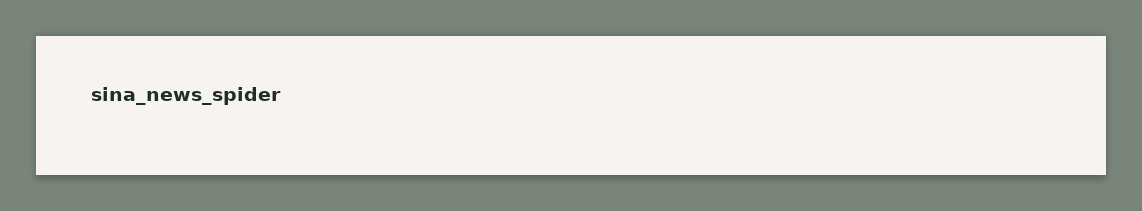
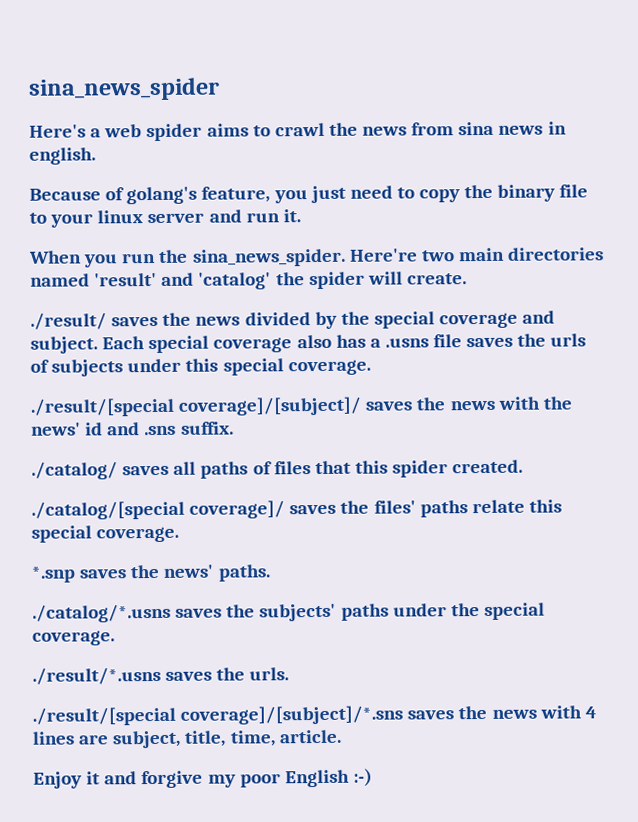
+ Here's a web spider aims to crawl the news from sina news in english.
+ Because of golang's feature, you just need to copy the binary file to your linux server and run it.
+ When you run the sina_news_spider. Here're two main directories named 'result' and 'catalog' the spider will create.
+ ./result/ saves the news divided by the special coverage and subject. Each special coverage also has a .usns file saves the urls of subjects under this special coverage.
+ ./result/[special coverage]/[subject]/ saves the news with the news' id and .sns suffix.
+ ./catalog/ saves all paths of files that this spider created.
+ ./catalog/[special coverage]/ saves the files' paths relate this special coverage.
+ *.snp saves the news' paths.
+ ./catalog/*.usns saves the subjects' paths under the special coverage.
+ ./result/*.usns saves the urls.
+ ./result/[special coverage]/[subject]/*.sns saves the news with 4 lines are subject, title, time, article.
+ Enjoy it and forgive my poor English :-)

